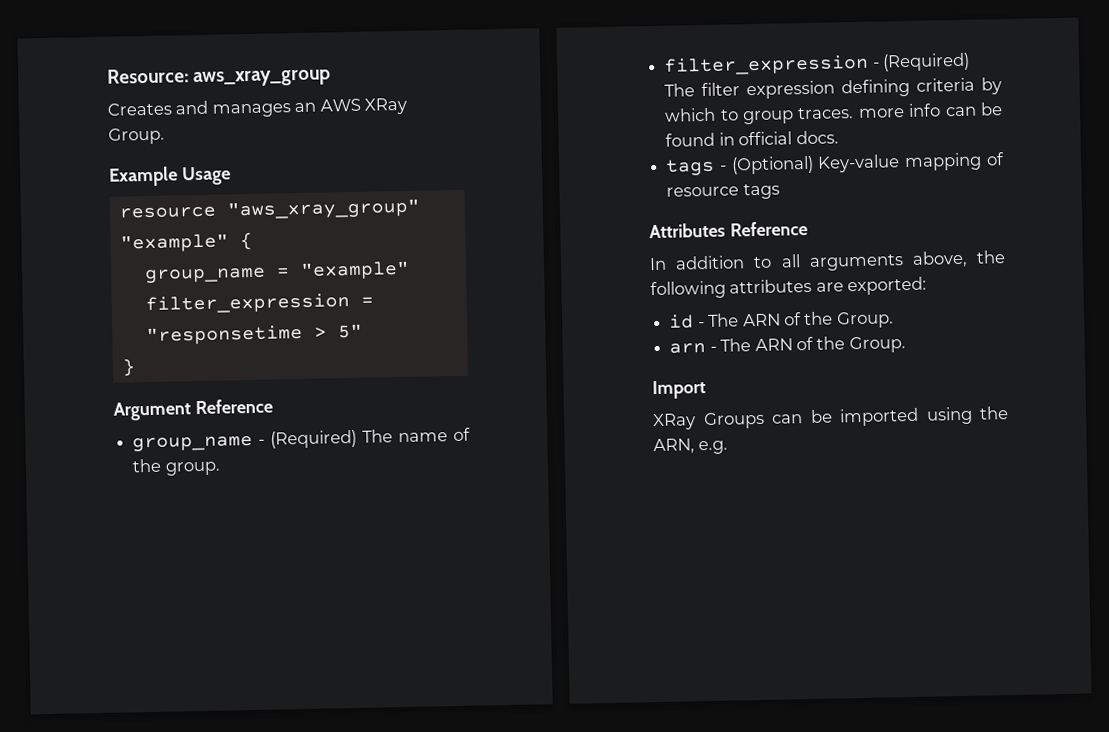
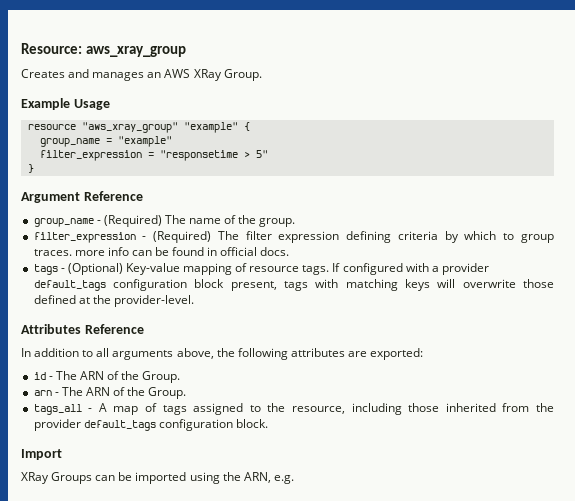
- tags - (Optional) Key-value mapping of resource tags
+ tags - (Optional) Key-value mapping of resource tags. If configured with a provider default_tags configuration block present, tags with matching keys will overwrite those defined at the provider-level.
+ tags_all - A map of tags assigned to the resource, including those inherited from the provider default_tags configuration block.

